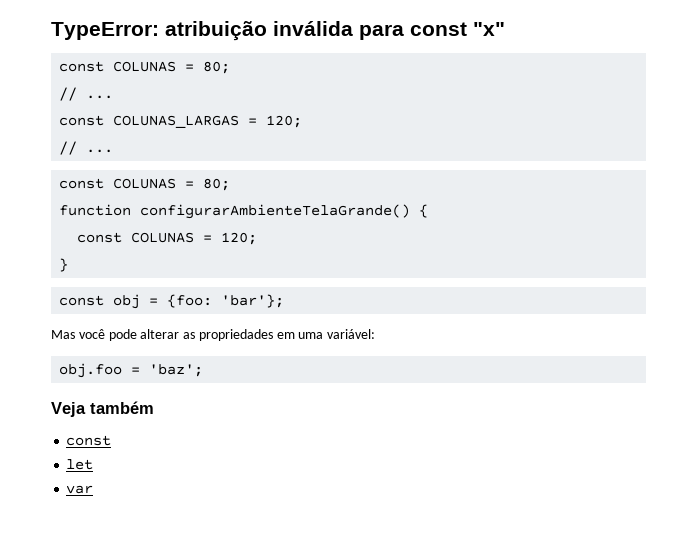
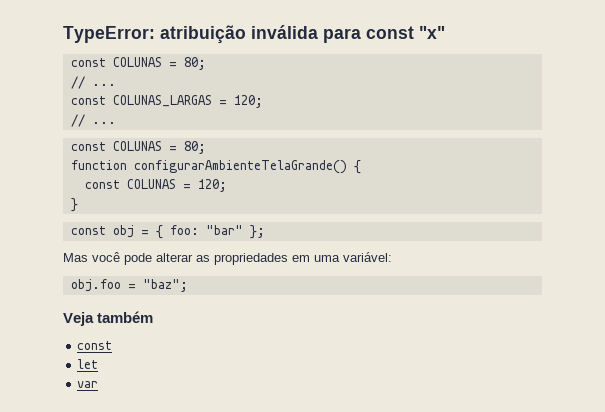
- const obj = {foo: 'bar'};
+ const obj = { foo: "bar" };
- obj.foo = 'baz';
+ obj.foo = "baz";

